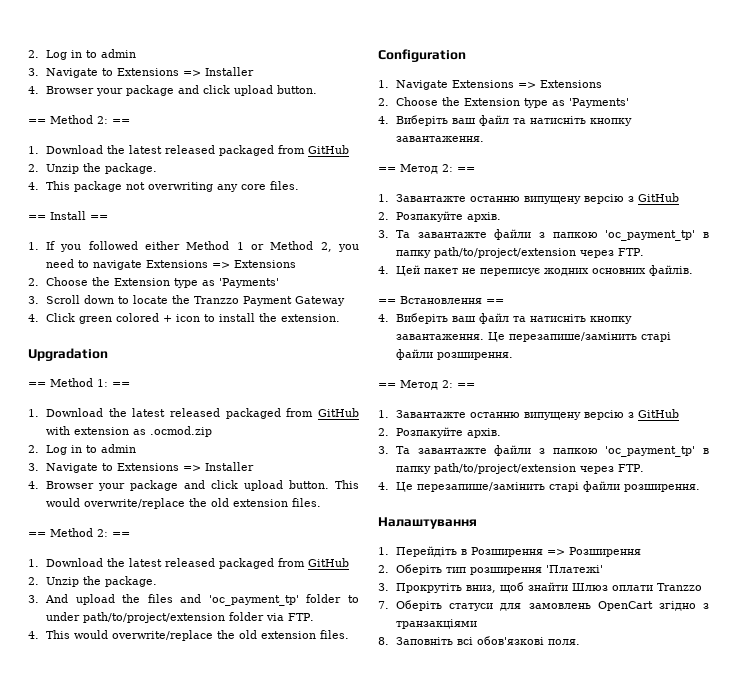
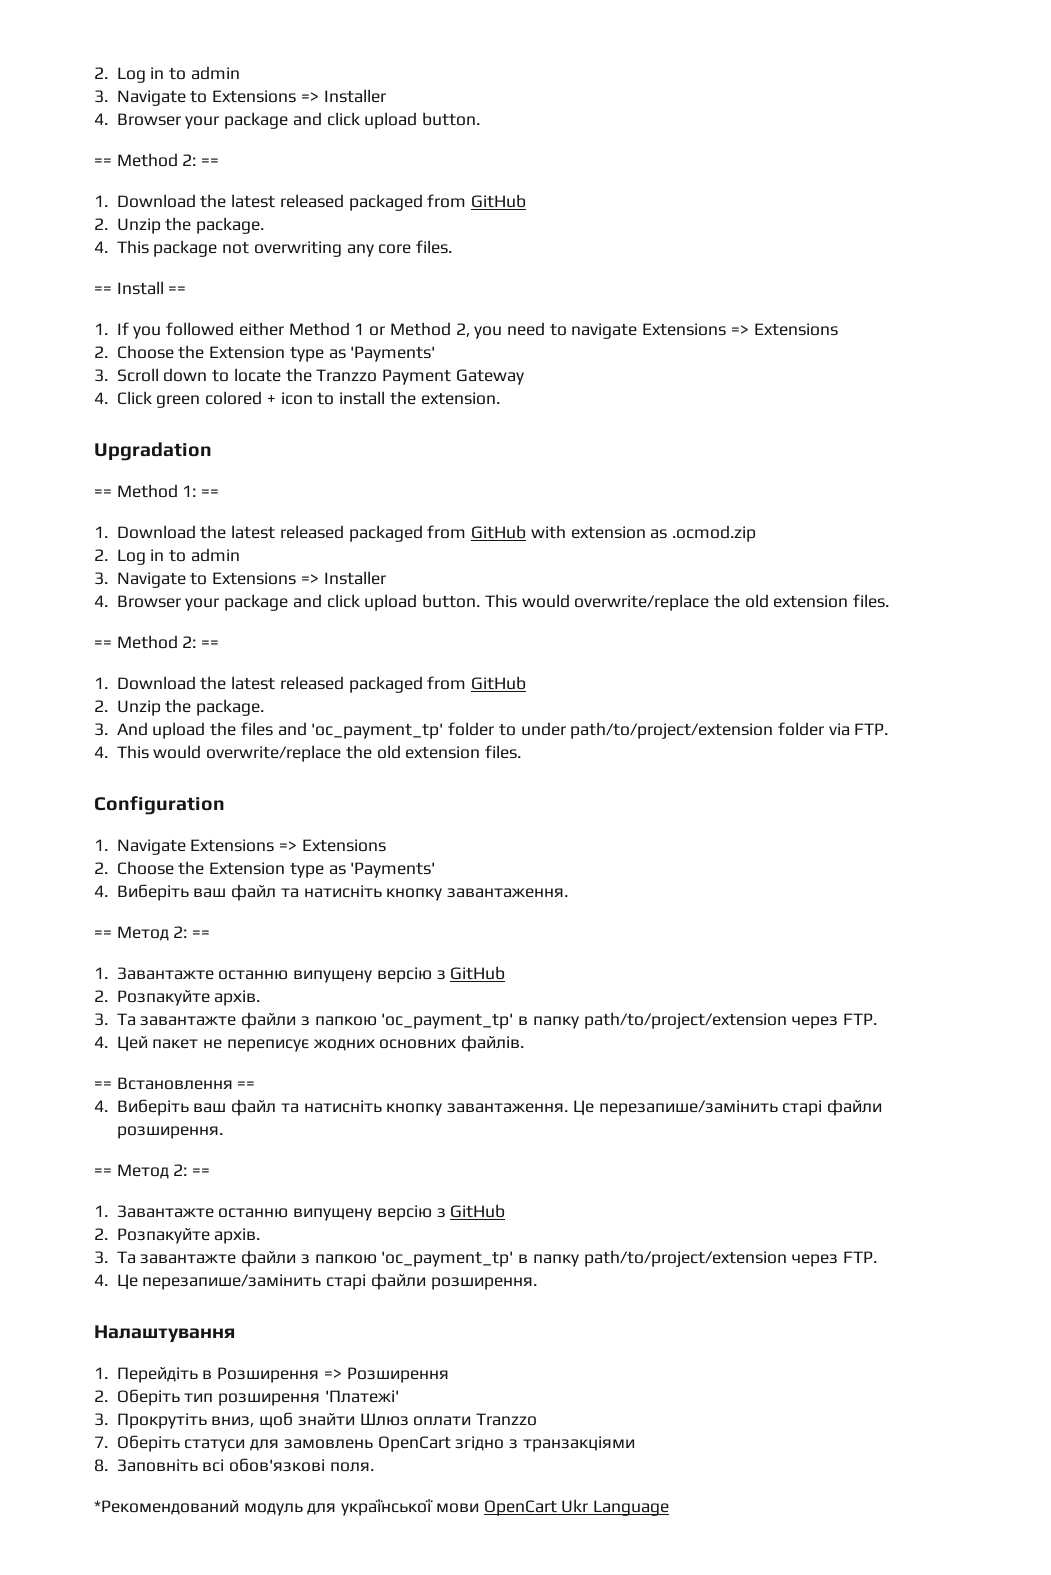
+ *Рекомендований модуль для української мови OpenCart Ukr Language

